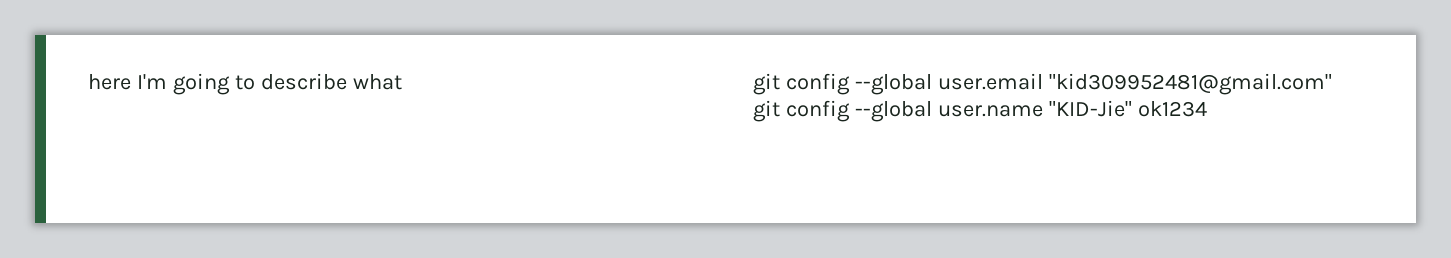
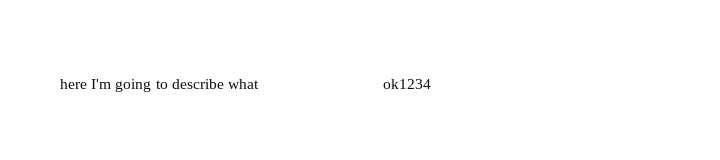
- git config --global user.email "kid309952481@gmail.com" git config --global user.name "KID-Jie" ok1234
+ ok1234

